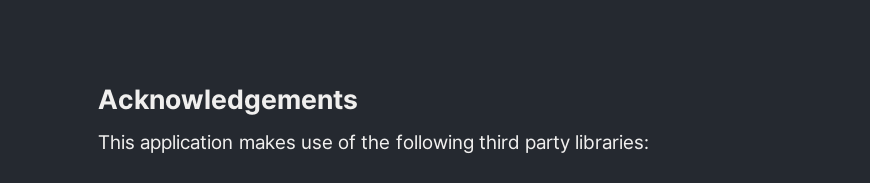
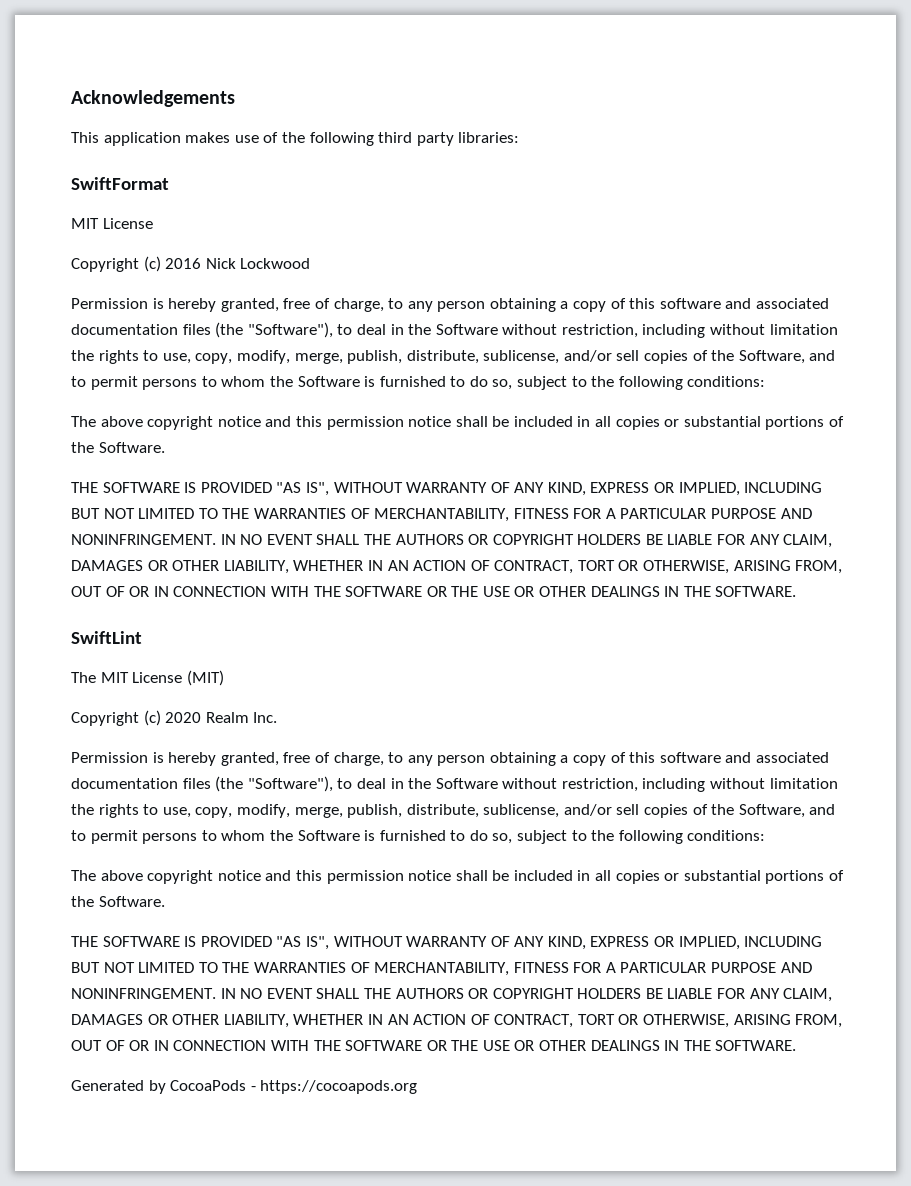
+ SwiftFormat
+ MIT License
+ Copyright (c) 2016 Nick Lockwood
+ Permission is hereby granted, free of charge, to any person obtaining a copy of this software and associated documentation files (the "Software"), to deal in the Software without restriction, including without limitation the rights to use, copy, modify, merge, publish, distribute, sublicense, and/or sell copies of the Software, and to permit persons to whom the Software is furnished to do so, subject to the following conditions:
+ The above copyright notice and this permission notice shall be included in all copies or substantial portions of the Software.
+ THE SOFTWARE IS PROVIDED "AS IS", WITHOUT WARRANTY OF ANY KIND, EXPRESS OR IMPLIED, INCLUDING BUT NOT LIMITED TO THE WARRANTIES OF MERCHANTABILITY, FITNESS FOR A PARTICULAR PURPOSE AND NONINFRINGEMENT. IN NO EVENT SHALL THE AUTHORS OR COPYRIGHT HOLDERS BE LIABLE FOR ANY CLAIM, DAMAGES OR OTHER LIABILITY, WHETHER IN AN ACTION OF CONTRACT, TORT OR OTHERWISE, ARISING FROM, OUT OF OR IN CONNECTION WITH THE SOFTWARE OR THE USE OR OTHER DEALINGS IN THE SOFTWARE.
+ SwiftLint
+ The MIT License (MIT)
+ Copyright (c) 2020 Realm Inc.
+ Permission is hereby granted, free of charge, to any person obtaining a copy of this software and associated documentation files (the "Software"), to deal in the Software without restriction, including without limitation the rights to use, copy, modify, merge, publish, distribute, sublicense, and/or sell copies of the Software, and to permit persons to whom the Software is furnished to do so, subject to the following conditions:
+ The above copyright notice and this permission notice shall be included in all copies or substantial portions of the Software.
+ THE SOFTWARE IS PROVIDED "AS IS", WITHOUT WARRANTY OF ANY KIND, EXPRESS OR IMPLIED, INCLUDING BUT NOT LIMITED TO THE WARRANTIES OF MERCHANTABILITY, FITNESS FOR A PARTICULAR PURPOSE AND NONINFRINGEMENT. IN NO EVENT SHALL THE AUTHORS OR COPYRIGHT HOLDERS BE LIABLE FOR ANY CLAIM, DAMAGES OR OTHER LIABILITY, WHETHER IN AN ACTION OF CONTRACT, TORT OR OTHERWISE, ARISING FROM, OUT OF OR IN CONNECTION WITH THE SOFTWARE OR THE USE OR OTHER DEALINGS IN THE SOFTWARE.
+ Generated by CocoaPods - https://cocoapods.org

